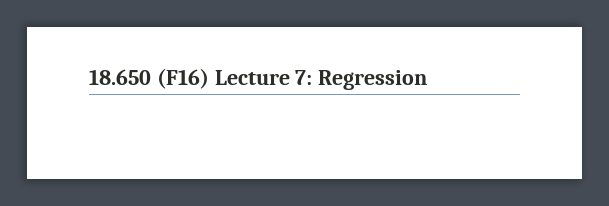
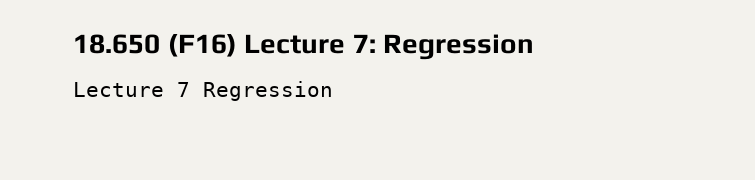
+ Lecture 7 Regression

